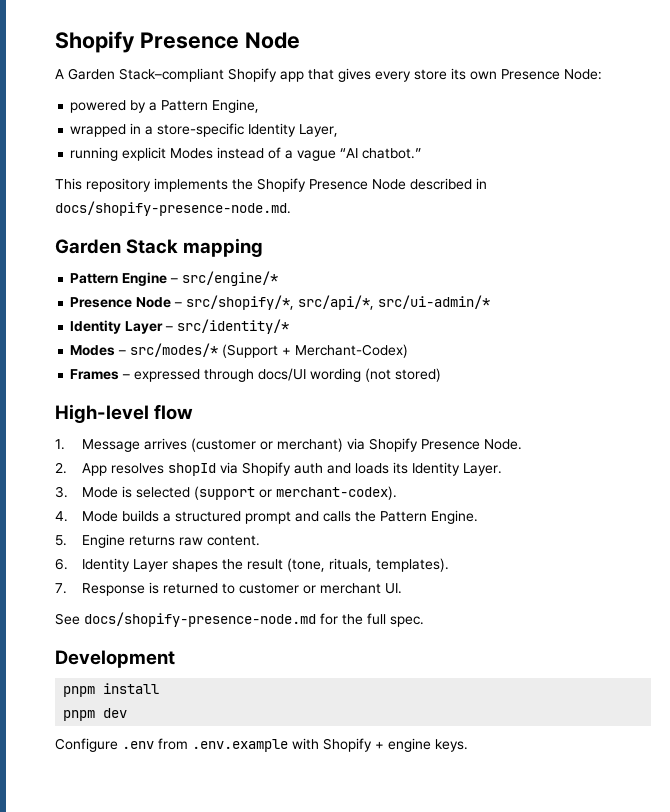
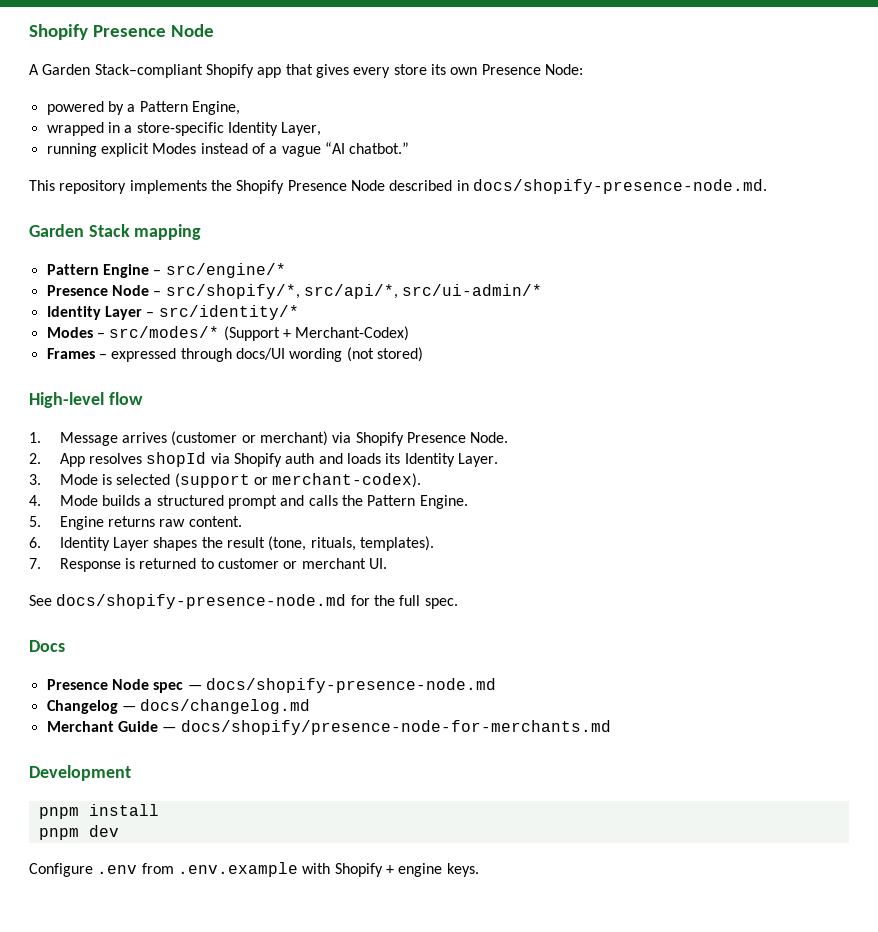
+ Docs
+ Presence Node spec — docs/shopify-presence-node.md
+ Changelog — docs/changelog.md
+ Merchant Guide — docs/shopify/presence-node-for-merchants.md

